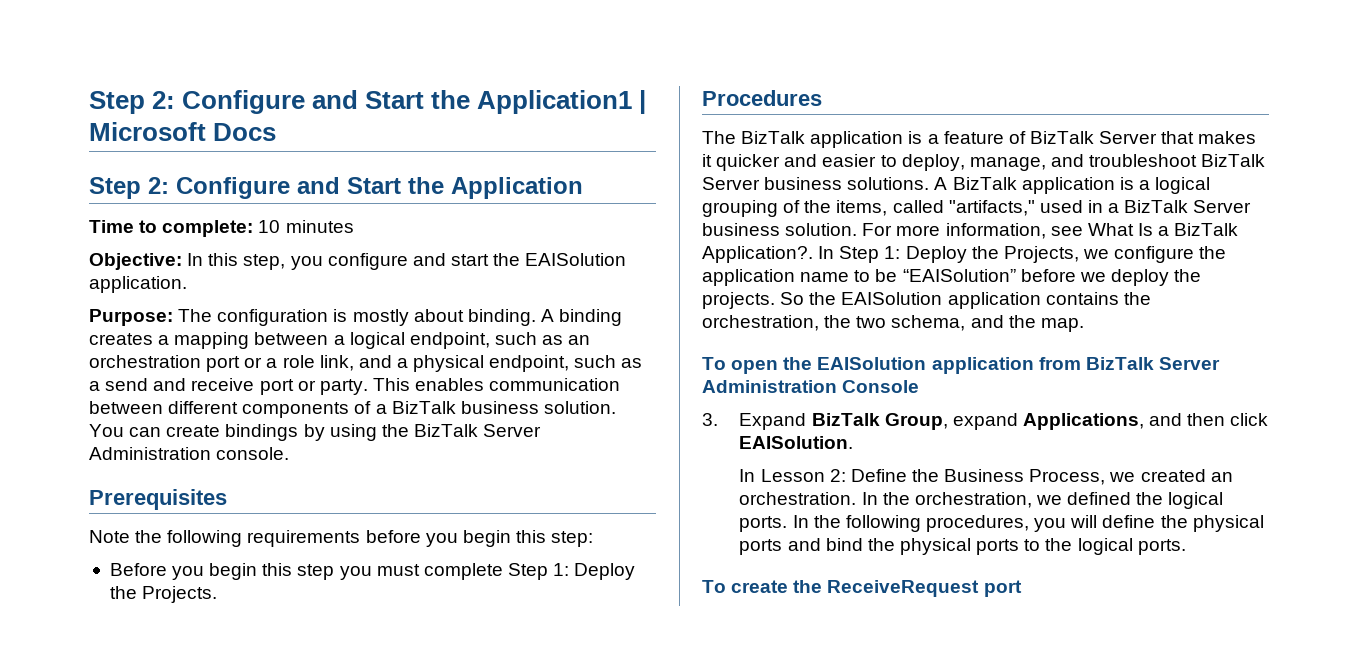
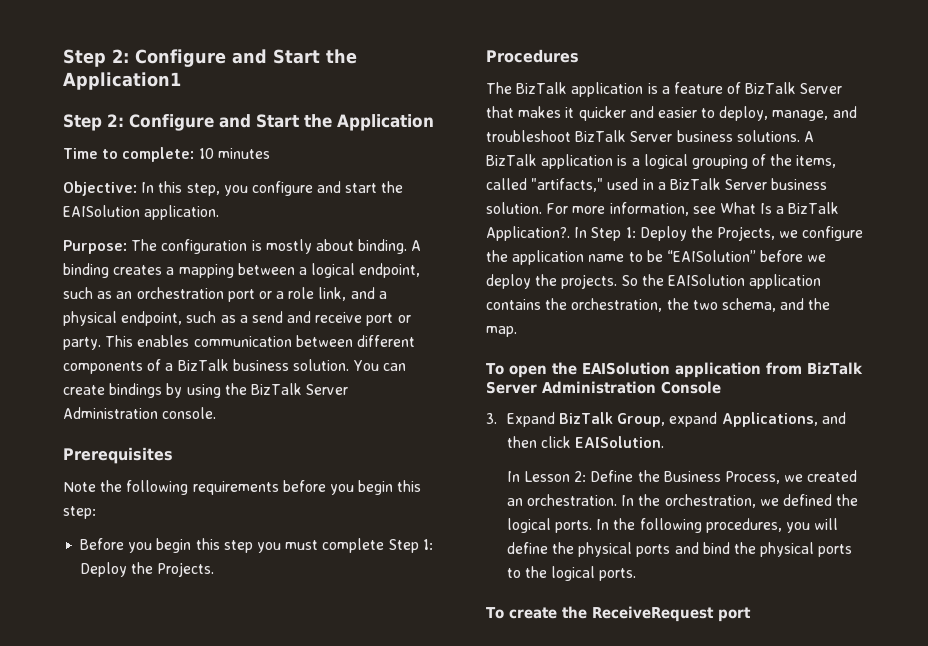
- Step 2: Configure and Start the Application1 | Microsoft Docs
+ Step 2: Configure and Start the Application1

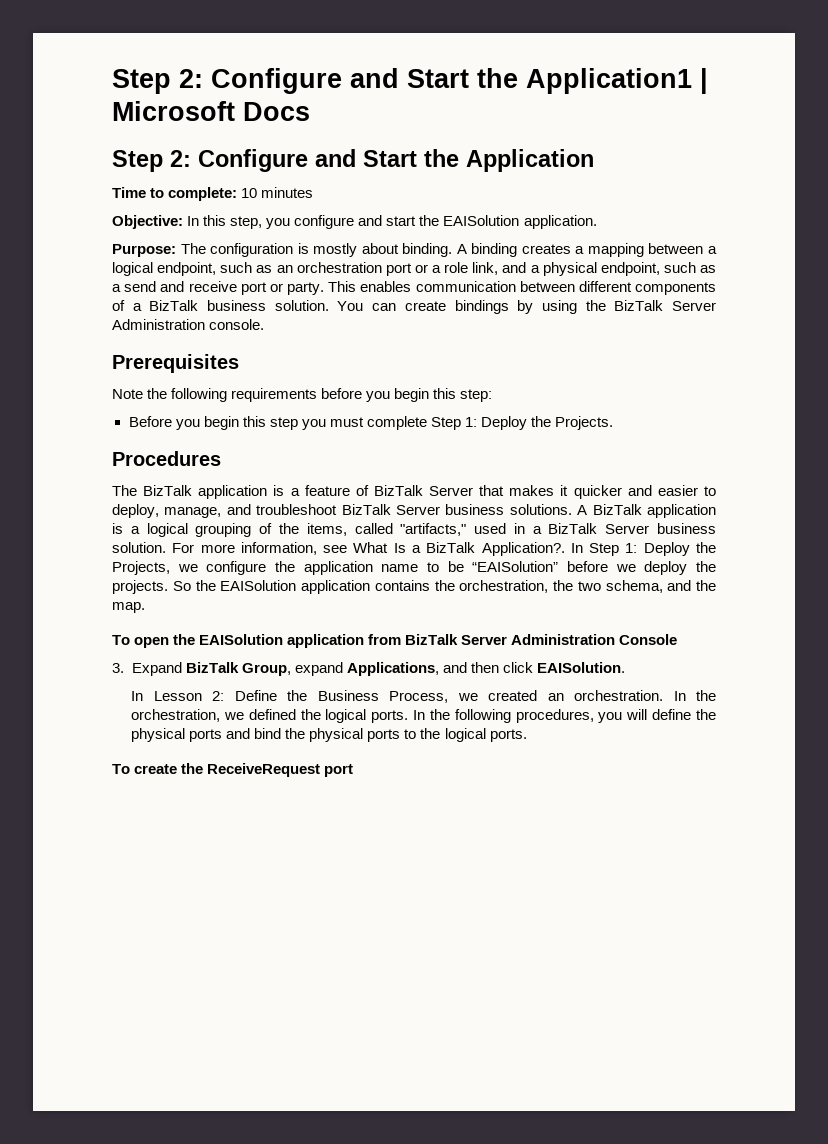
- Step 2: Configure and Start the Application1
+ Step 2: Configure and Start the Application1 | Microsoft Docs

